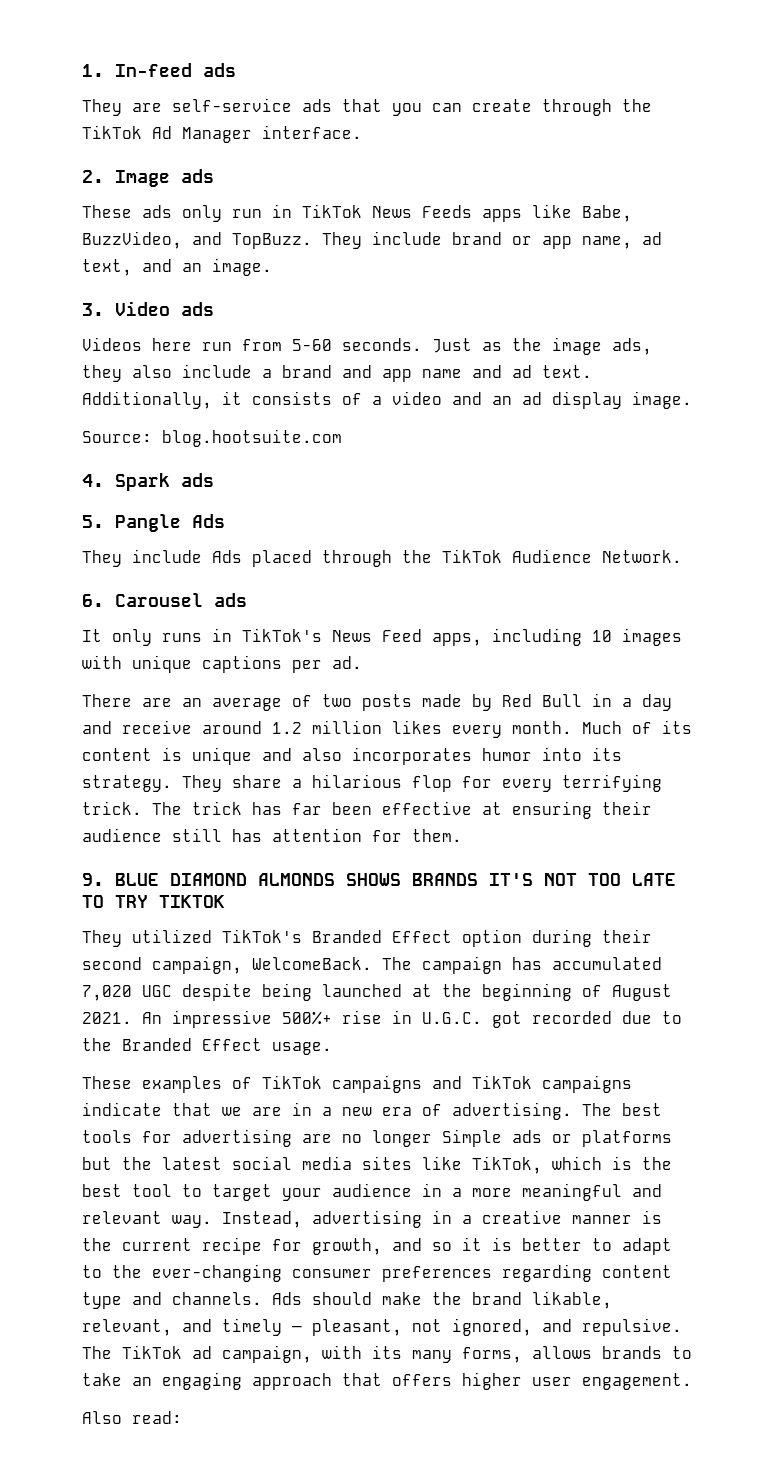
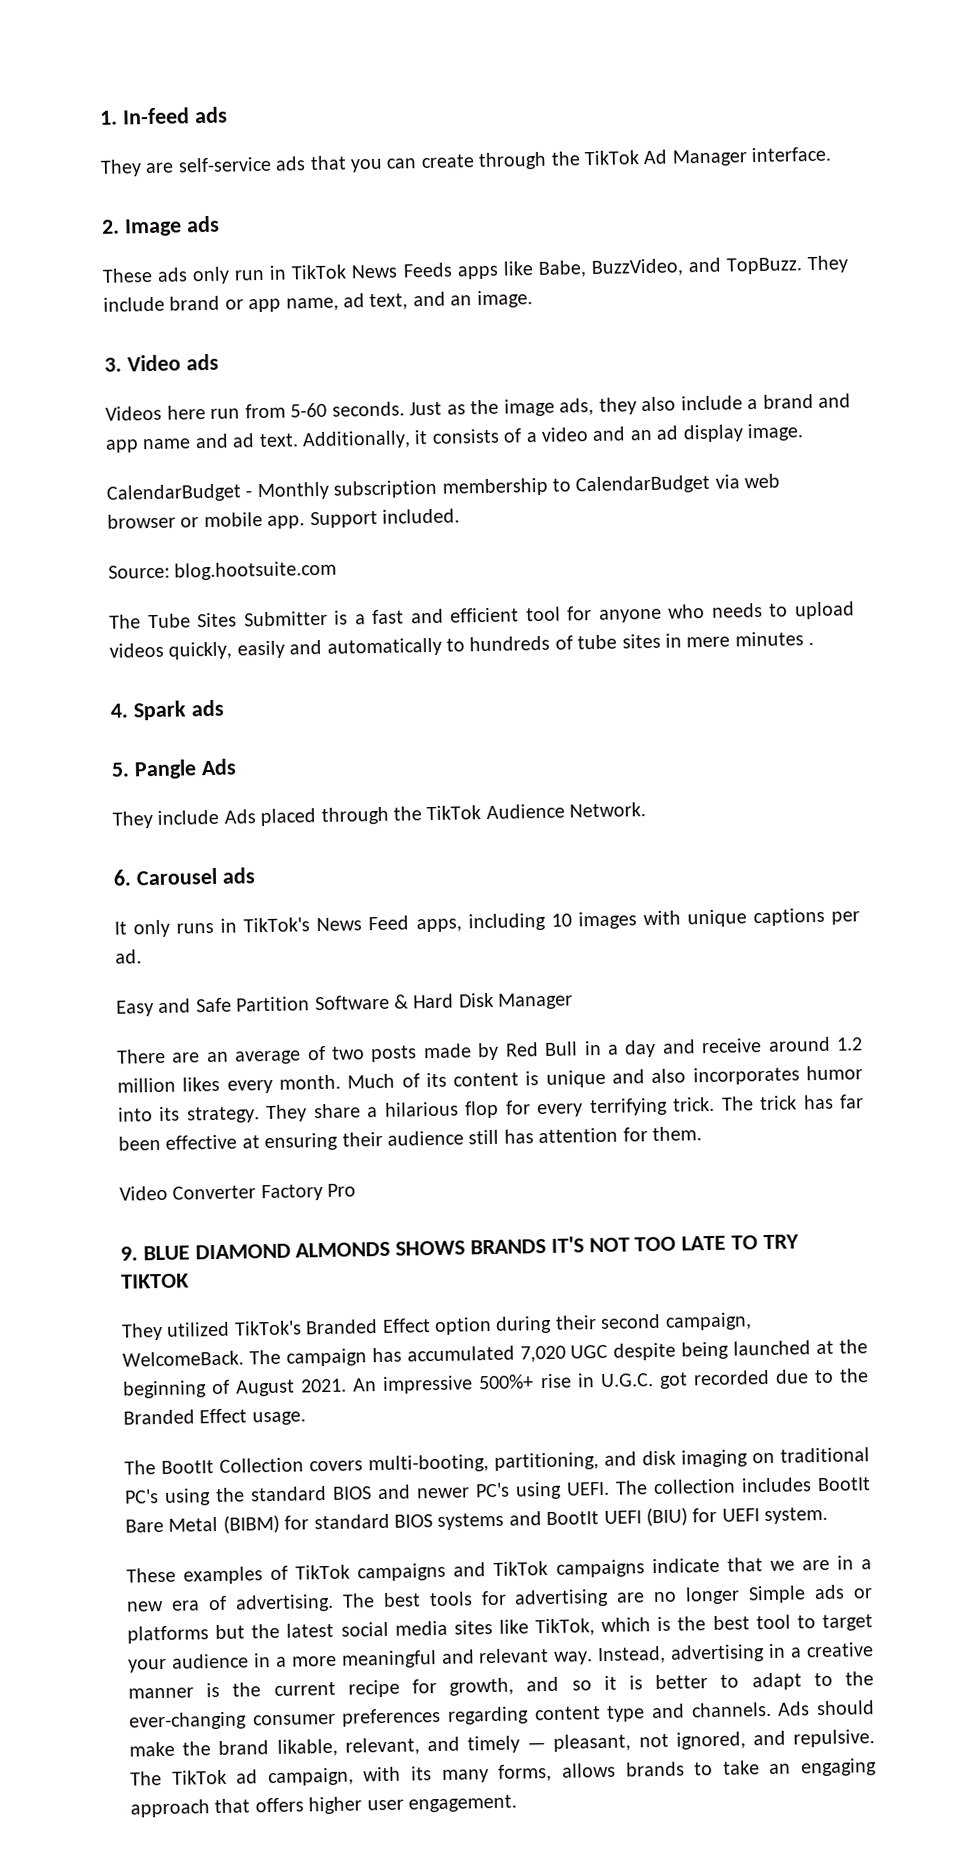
+ CalendarBudget - Monthly subscription membership to CalendarBudget via web browser or mobile app. Support included.
  Source: blog.hootsuite.com
+ The Tube Sites Submitter is a fast and efficient tool for anyone who needs to upload videos quickly, easily and automatically to hundreds of tube sites in mere minutes .
+ Easy and Safe Partition Software & Hard Disk Manager
+ Video Converter Factory Pro
+ The BootIt Collection covers multi-booting, partitioning, and disk imaging on traditional PC's using the standard BIOS and newer PC's using UEFI. The collection includes BootIt Bare Metal (BIBM) for standard BIOS systems and BootIt UEFI (BIU) for UEFI system.
- Also read:

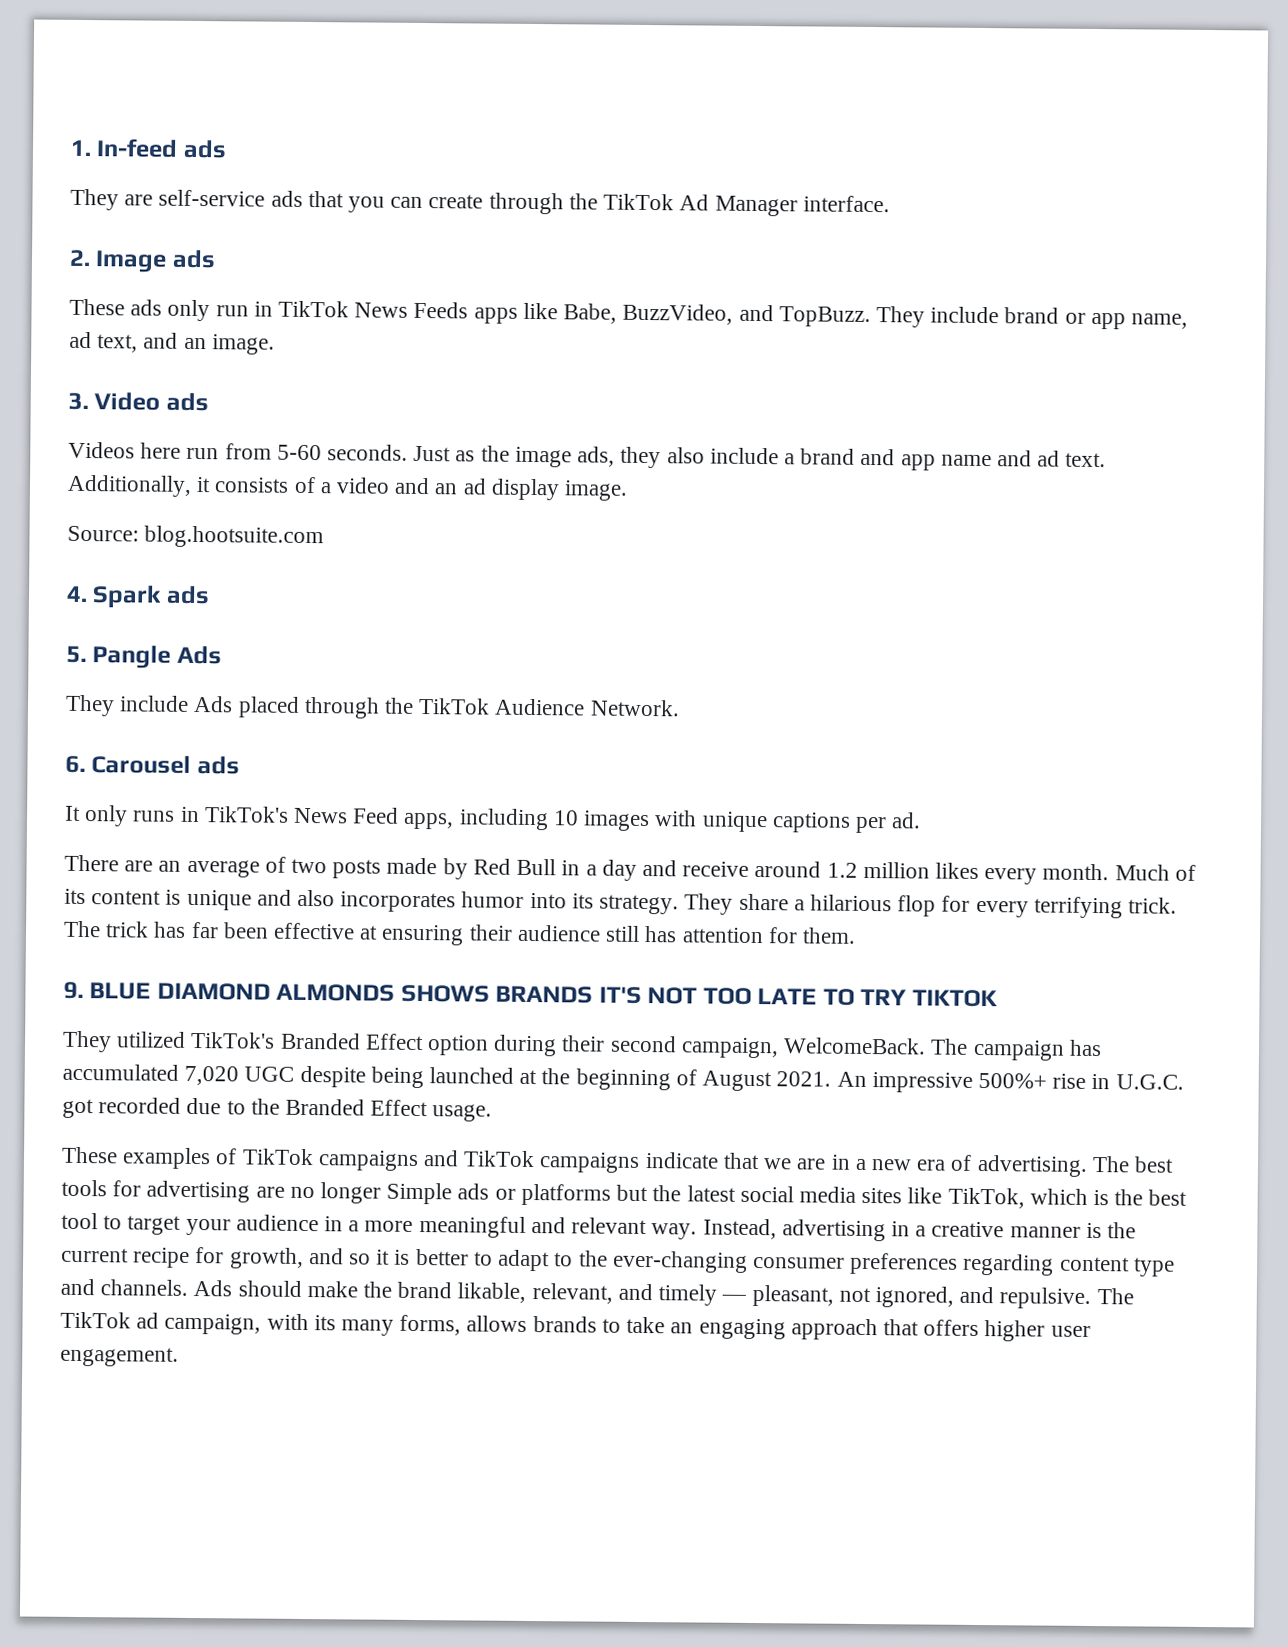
- CalendarBudget - Monthly subscription membership to CalendarBudget via web browser or mobile app. Support included.
  Source: blog.hootsuite.com
- The Tube Sites Submitter is a fast and efficient tool for anyone who needs to upload videos quickly, easily and automatically to hundreds of tube sites in mere minutes .
- Easy and Safe Partition Software & Hard Disk Manager
- Video Converter Factory Pro
- The BootIt Collection covers multi-booting, partitioning, and disk imaging on traditional PC's using the standard BIOS and newer PC's using UEFI. The collection includes BootIt Bare Metal (BIBM) for standard BIOS systems and BootIt UEFI (BIU) for UEFI system.

